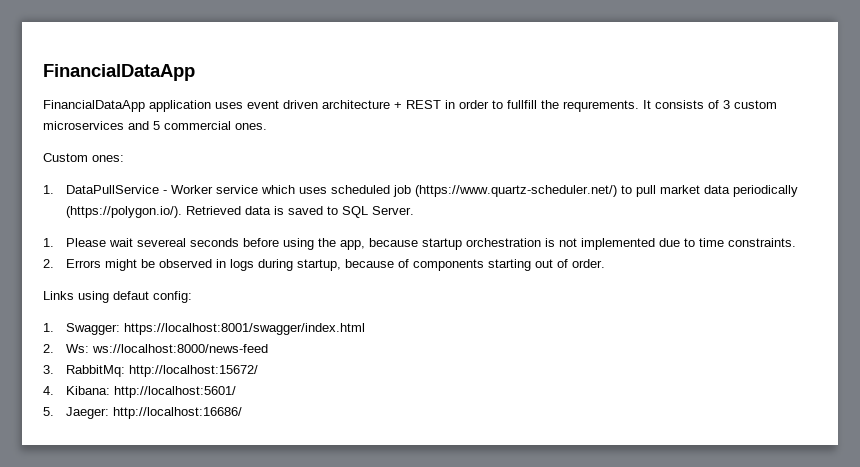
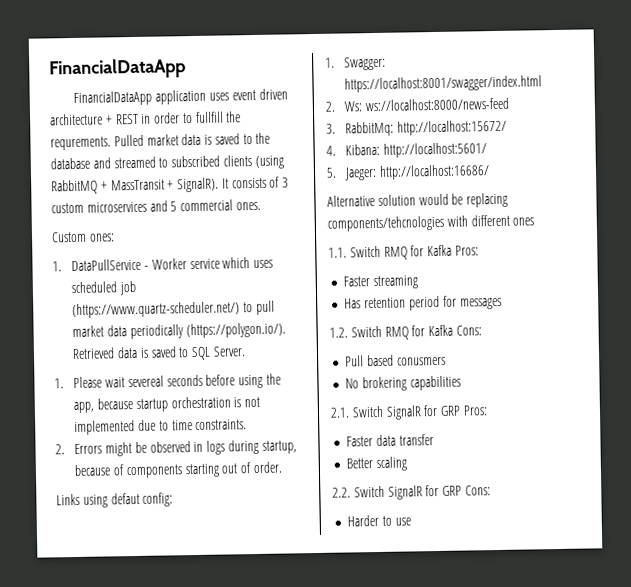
+ Pulled market data is saved to the database and streamed to subscribed clients (using RabbitMQ + MassTransit + SignalR).
+ Alternative solution would be replacing components/tehcnologies with different ones
+ 1.1. Switch RMQ for Kafka Pros:
+ Faster streaming
+ Has retention period for messages
+ 1.2. Switch RMQ for Kafka Cons:
+ Pull based conusmers
+ No brokering capabilities
+ 2.1. Switch SignalR for GRP Pros:
+ Faster data transfer
+ Better scaling
+ 2.2. Switch SignalR for GRP Cons:
+ Harder to use

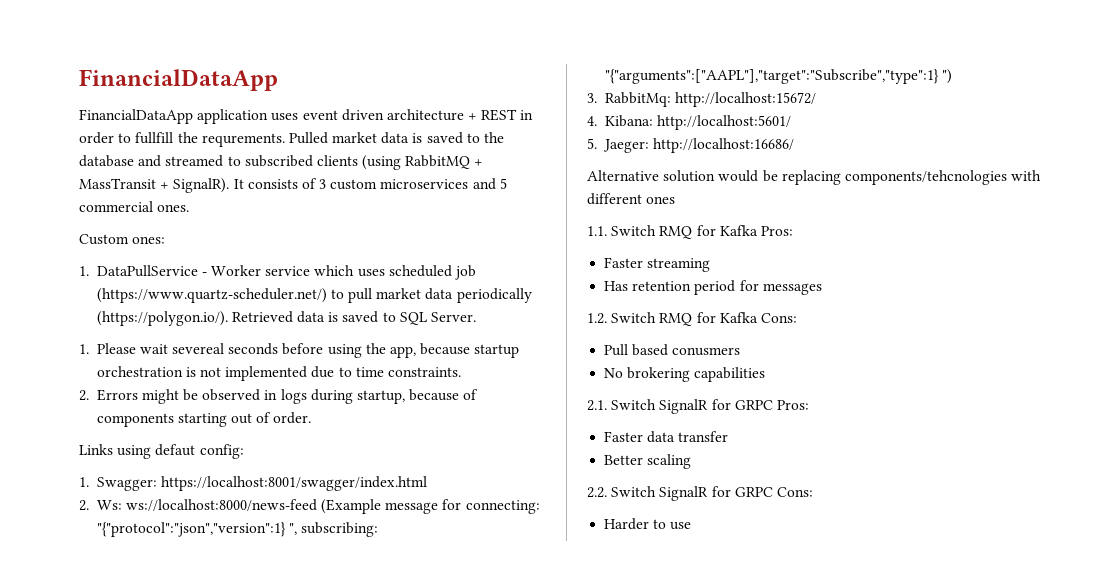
- 2. Ws: ws://localhost:8000/news-feed
+ 2. Ws: ws://localhost:8000/news-feed (Example message for connecting: "{"protocol":"json","version":1} ", subscribing: "{"arguments":["AAPL"],"target":"Subscribe","type":1} ")
- 2.1. Switch SignalR for GRP Pros:
+ 2.1. Switch SignalR for GRPC Pros:
- 2.2. Switch SignalR for GRP Cons:
+ 2.2. Switch SignalR for GRPC Cons:

